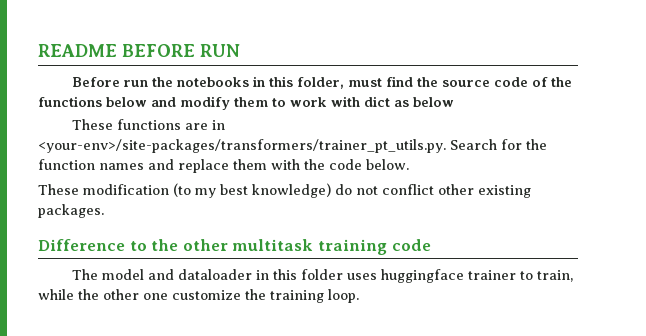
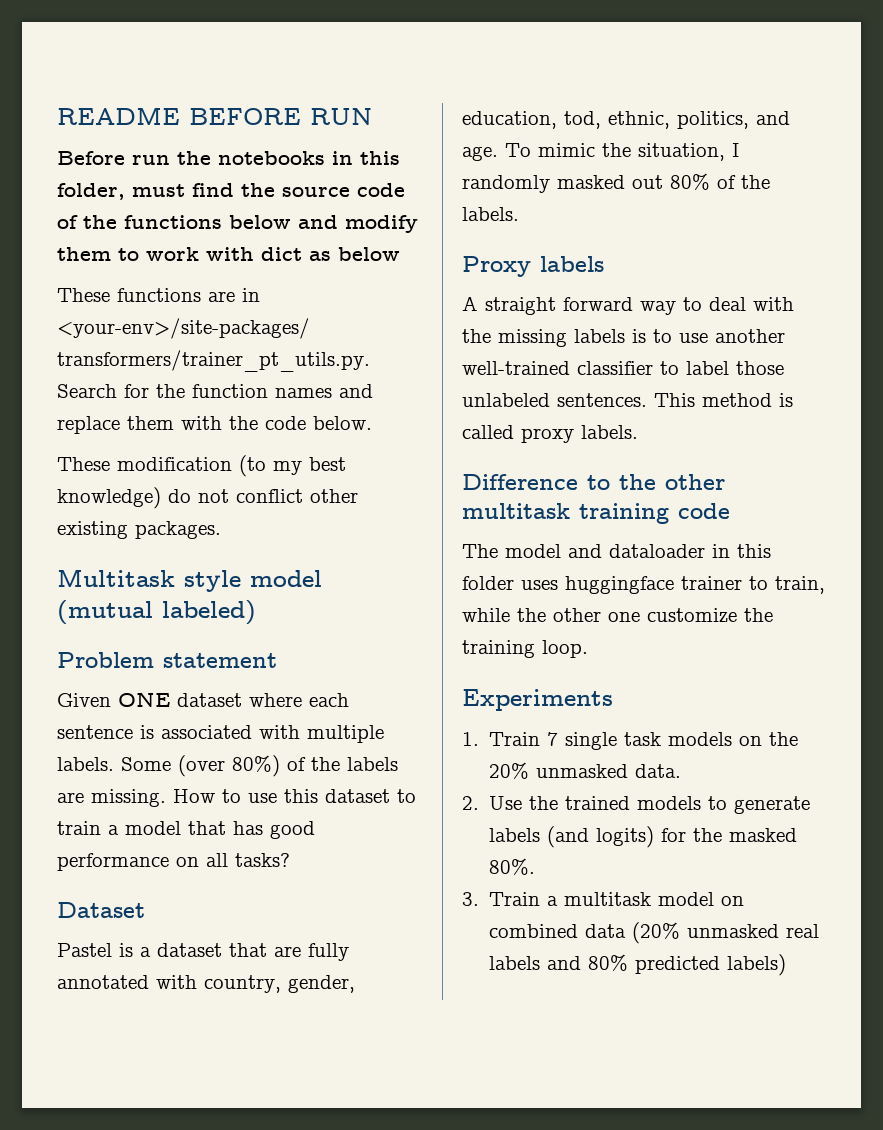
+ Multitask style model (mutual labeled)
+ Problem statement
+ Given ONE dataset where each sentence is associated with multiple labels. Some (over 80%) of the labels are missing. How to use this dataset to train a model that has good performance on all tasks?
+ Dataset
+ Pastel is a dataset that are fully annotated with country, gender, education, tod, ethnic, politics, and age. To mimic the situation, I randomly masked out 80% of the labels.
+ Proxy labels
+ A straight forward way to deal with the missing labels is to use another well-trained classifier to label those unlabeled sentences. This method is called proxy labels.
+ Experiments
+ 1. Train 7 single task models on the 20% unmasked data.
+ 2. Use the trained models to generate labels (and logits) for the masked 80%.
+ 3. Train a multitask model on combined data (20% unmasked real labels and 80% predicted labels)

